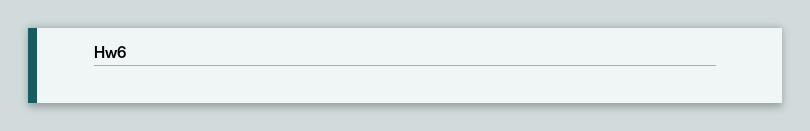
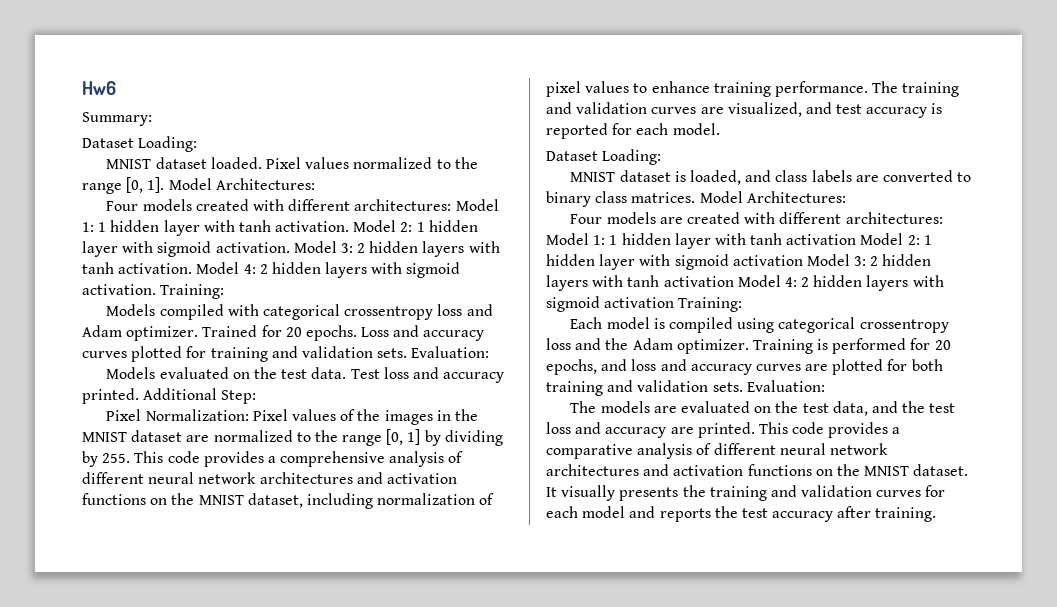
+ Summary:
+ Dataset Loading:
+ MNIST dataset loaded. Pixel values normalized to the range [0, 1]. Model Architectures:
+ Four models created with different architectures: Model 1: 1 hidden layer with tanh activation. Model 2: 1 hidden layer with sigmoid activation. Model 3: 2 hidden layers with tanh activation. Model 4: 2 hidden layers with sigmoid activation. Training:
+ Models compiled with categorical crossentropy loss and Adam optimizer. Trained for 20 epochs. Loss and accuracy curves plotted for training and validation sets. Evaluation:
+ Models evaluated on the test data. Test loss and accuracy printed. Additional Step:
+ Pixel Normalization: Pixel values of the images in the MNIST dataset are normalized to the range [0, 1] by dividing by 255. This code provides a comprehensive analysis of different neural network architectures and activation functions on the MNIST dataset, including normalization of pixel values to enhance training performance. The training and validation curves are visualized, and test accuracy is reported for each model.
+ Dataset Loading:
+ MNIST dataset is loaded, and class labels are converted to binary class matrices. Model Architectures:
+ Four models are created with different architectures: Model 1: 1 hidden layer with tanh activation Model 2: 1 hidden layer with sigmoid activation Model 3: 2 hidden layers with tanh activation Model 4: 2 hidden layers with sigmoid activation Training:
+ Each model is compiled using categorical crossentropy loss and the Adam optimizer. Training is performed for 20 epochs, and loss and accuracy curves are plotted for both training and validation sets. Evaluation:
+ The models are evaluated on the test data, and the test loss and accuracy are printed. This code provides a comparative analysis of different neural network architectures and activation functions on the MNIST dataset. It visually presents the training and validation curves for each model and reports the test accuracy after training.

